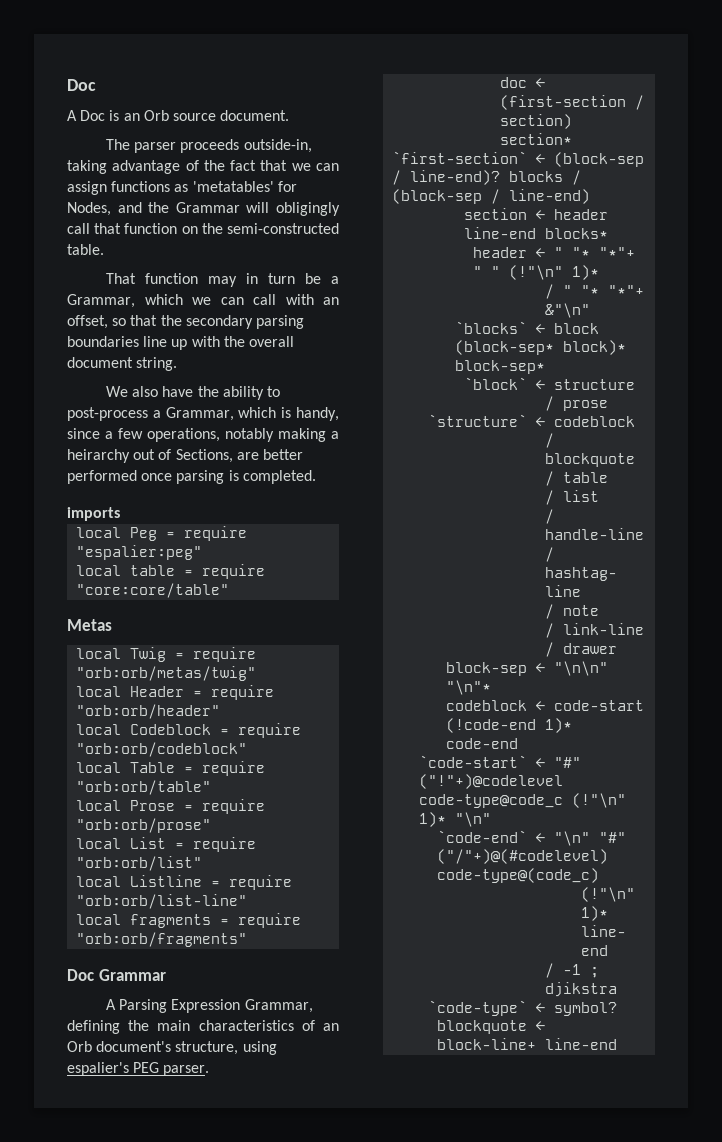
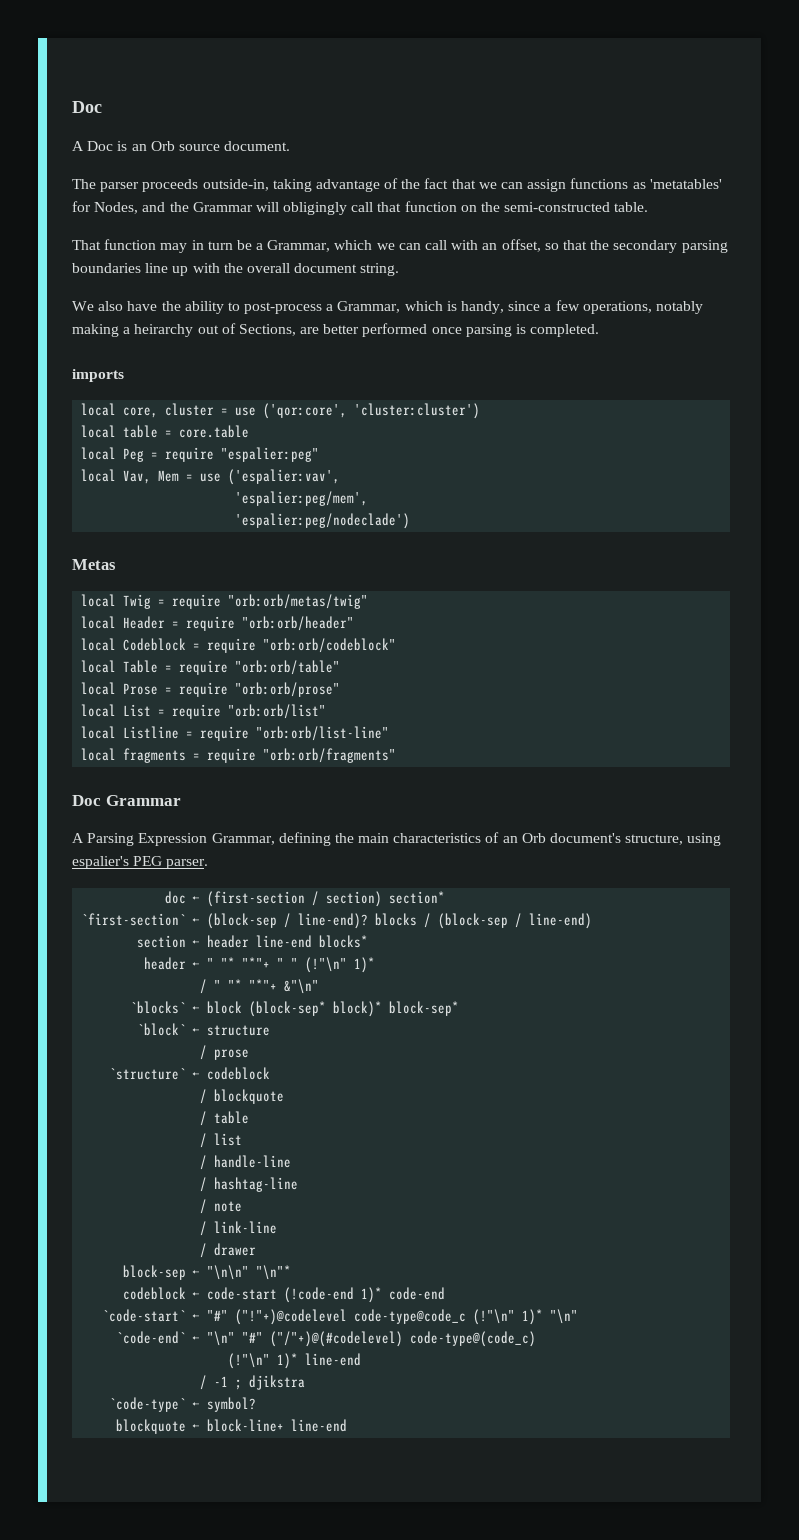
+ local core, cluster = use ('qor:core', 'cluster:cluster')
+ local table = core.table
- local table = require "core:core/table"
+ local Vav, Mem = use ('espalier:vav',
+ 'espalier:peg/mem',
+ 'espalier:peg/nodeclade')

